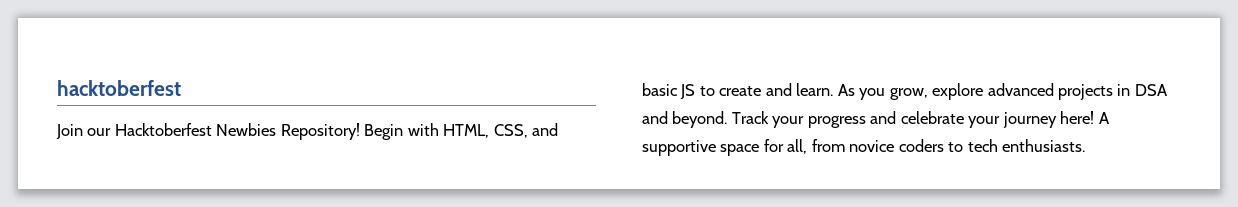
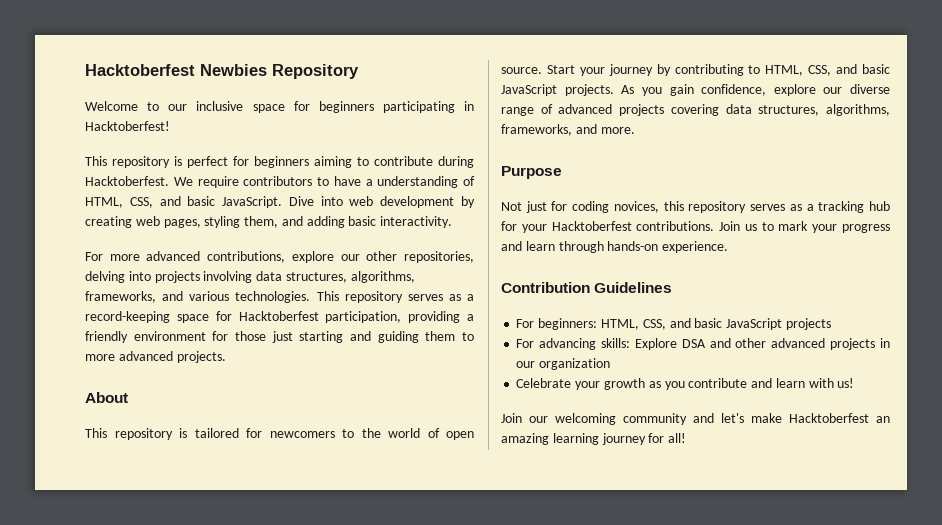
- hacktoberfest
- Join our Hacktoberfest Newbies Repository! Begin with HTML, CSS, and basic JS to create and learn. As you grow, explore advanced projects in DSA and beyond. Track your progress and celebrate your journey here! A supportive space for all, from novice coders to tech enthusiasts.
+ Hacktoberfest Newbies Repository
+ Welcome to our inclusive space for beginners participating in Hacktoberfest!
+ This repository is perfect for beginners aiming to contribute during Hacktoberfest. We require contributors to have a understanding of HTML, CSS, and basic JavaScript. Dive into web development by creating web pages, styling them, and adding basic interactivity.
+ For more advanced contributions, explore our other repositories, delving into projects involving data structures, algorithms, frameworks, and various technologies. This repository serves as a record-keeping space for Hacktoberfest participation, providing a friendly environment for those just starting and guiding them to more advanced projects.
+ About
+ This repository is tailored for newcomers to the world of open source. Start your journey by contributing to HTML, CSS, and basic JavaScript projects. As you gain confidence, explore our diverse range of advanced projects covering data structures, algorithms, frameworks, and more.
+ Purpose
+ Not just for coding novices, this repository serves as a tracking hub for your Hacktoberfest contributions. Join us to mark your progress and learn through hands-on experience.
+ Contribution Guidelines
+ For beginners: HTML, CSS, and basic JavaScript projects
+ For advancing skills: Explore DSA and other advanced projects in our organization
+ Celebrate your growth as you contribute and learn with us!
+ Join our welcoming community and let's make Hacktoberfest an amazing learning journey for all!

